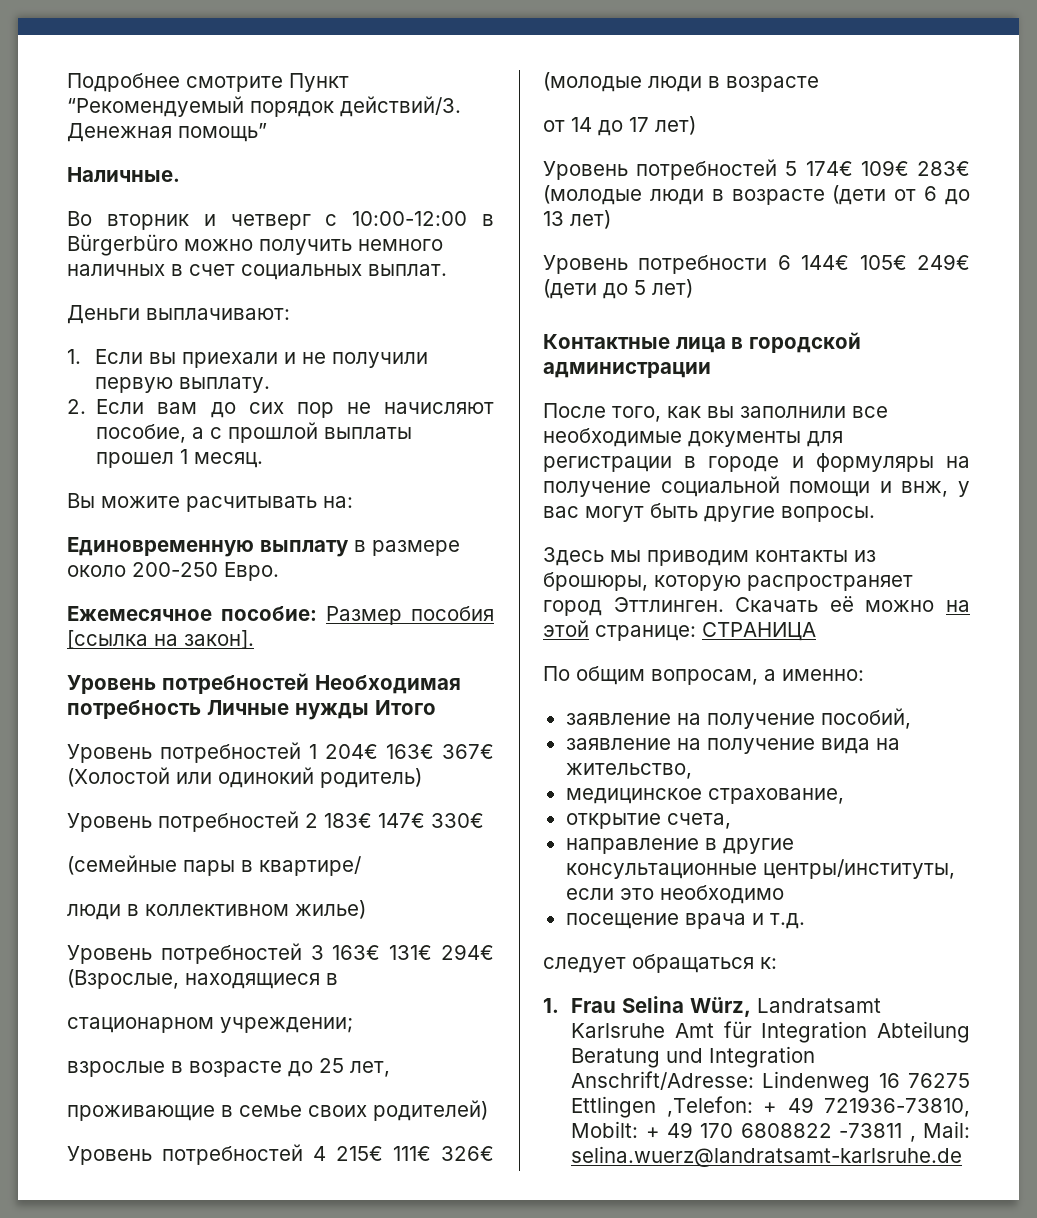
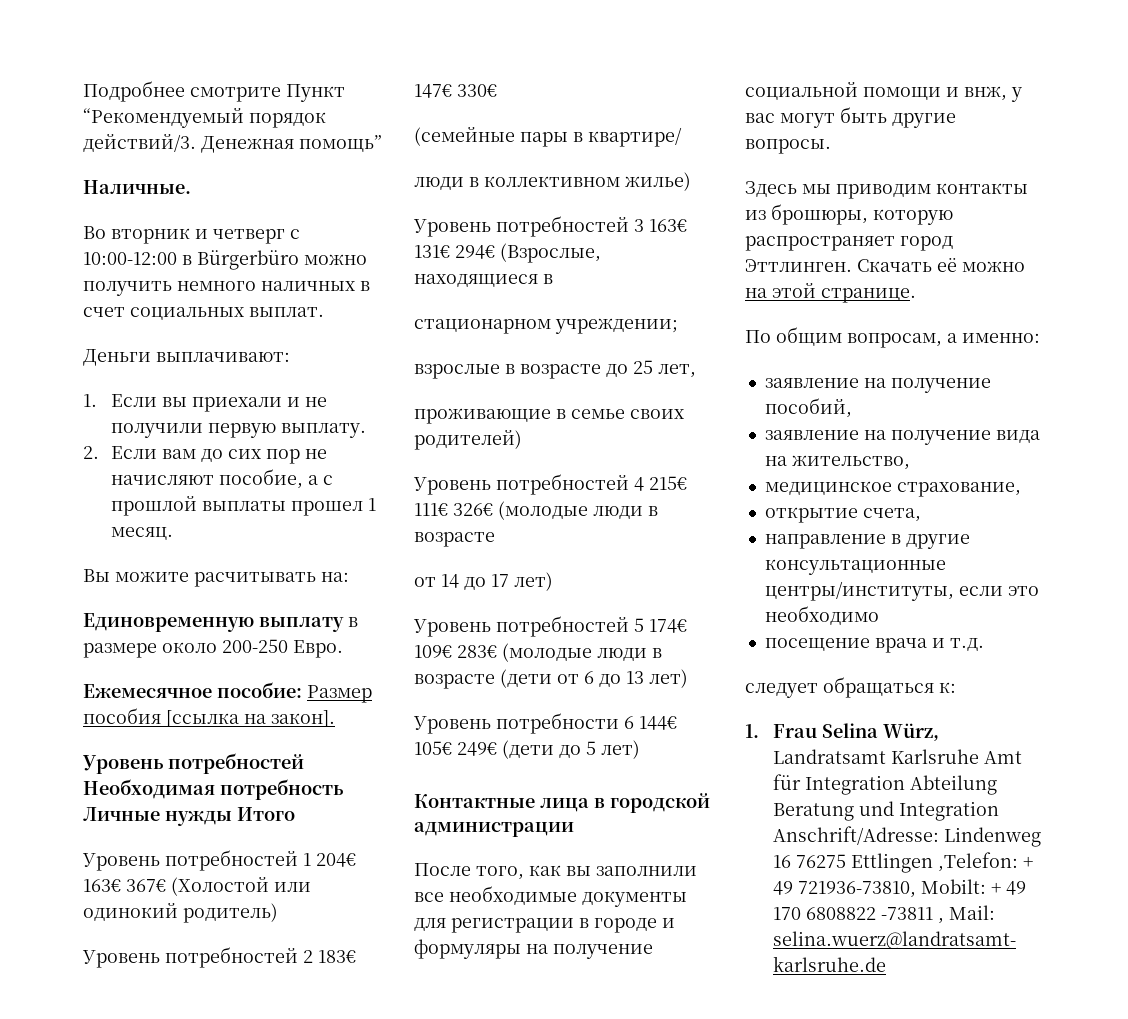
- Скачать её можно на этой странице: СТРАНИЦА
+ Скачать её можно на этой странице.

